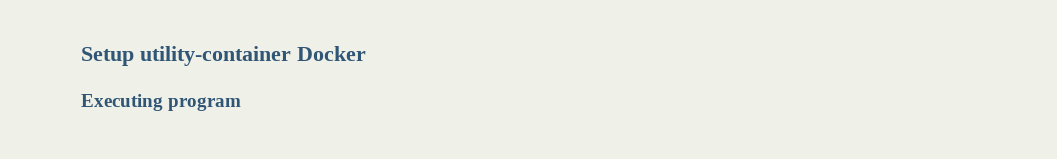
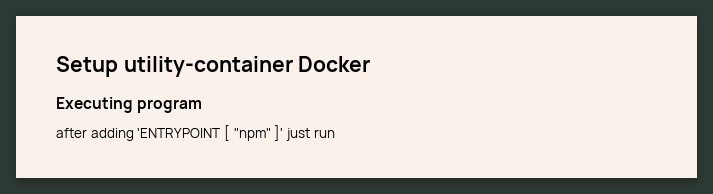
+ after adding 'ENTRYPOINT [ "npm" ]' just run

